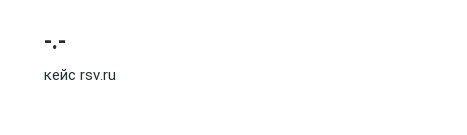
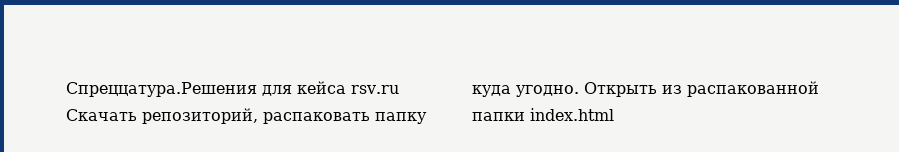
- -.-
- кейс rsv.ru
+ Спреццатура.Решения для кейса rsv.ru Скачать репозиторий, распаковать папку куда угодно. Открыть из распакованной папки index.html

